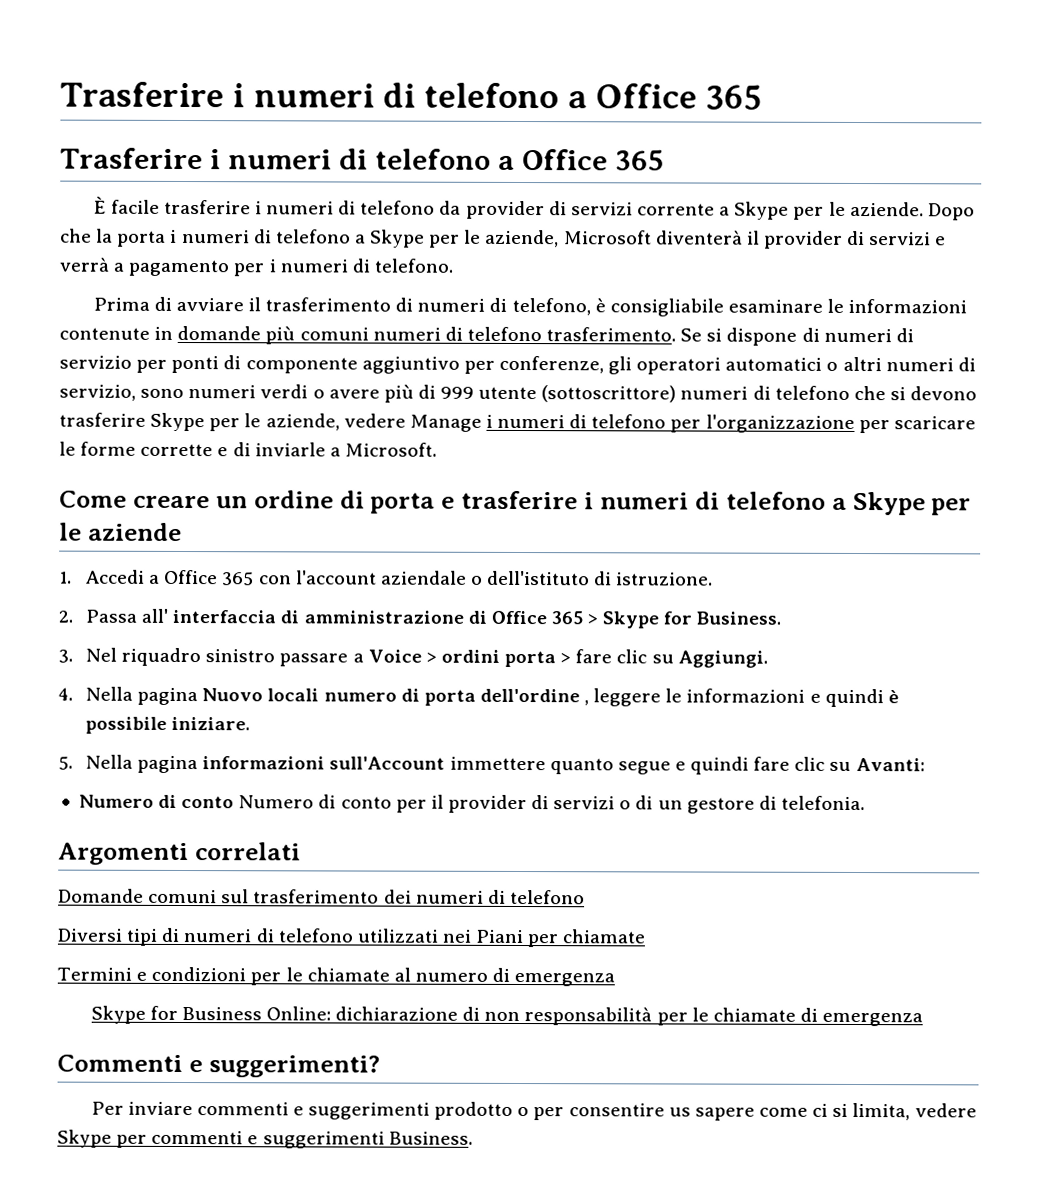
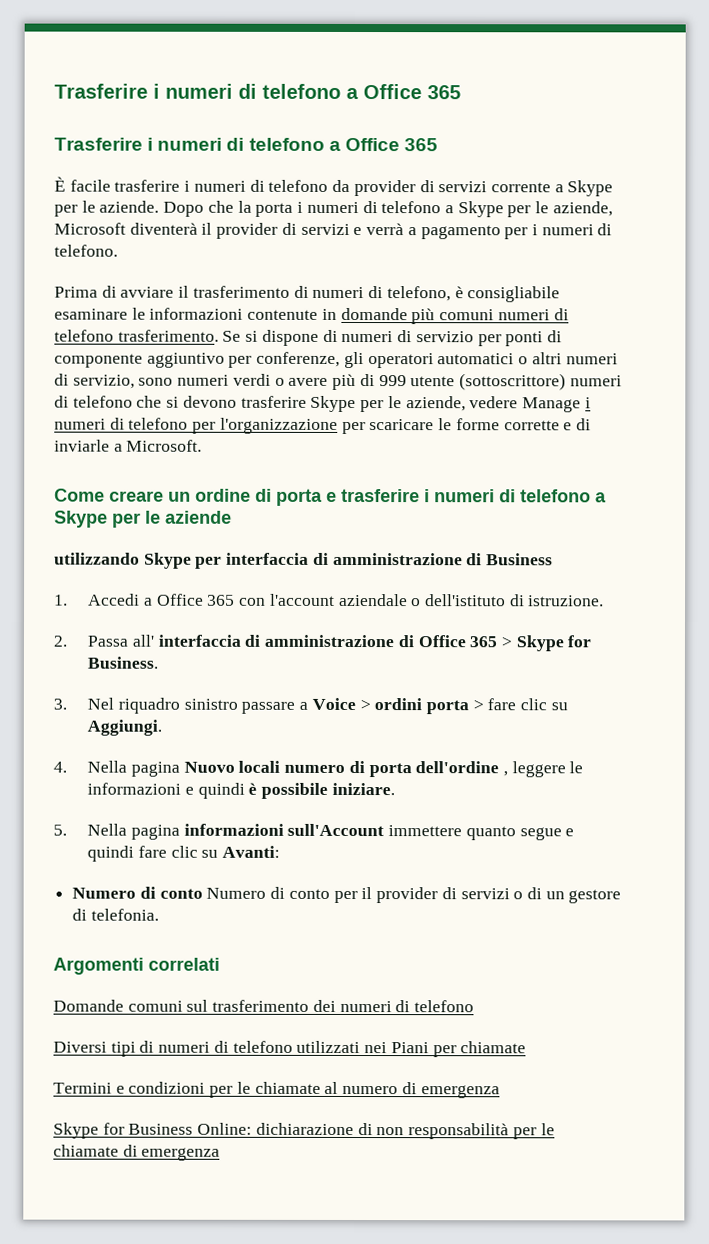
+ utilizzando Skype per interfaccia di amministrazione di Business
- Commenti e suggerimenti?
- Per inviare commenti e suggerimenti prodotto o per consentire us sapere come ci si limita, vedere Skype per commenti e suggerimenti Business.

